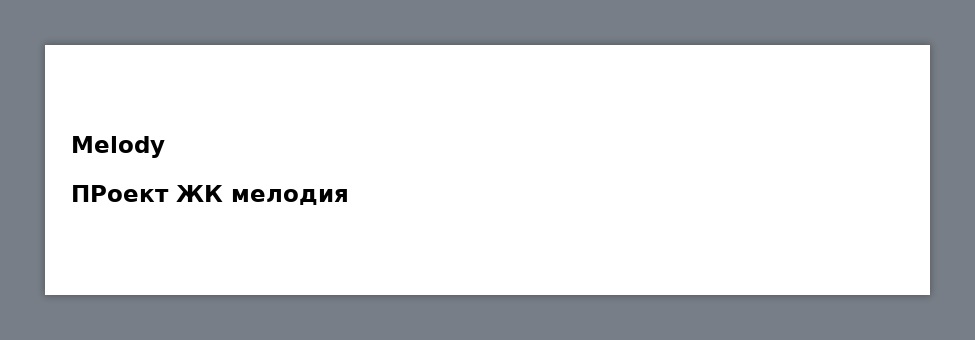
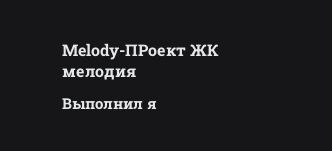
- Melody
- ПРоект ЖК мелодия
+ Melody-ПРоект ЖК мелодия
+ Выполнил я

